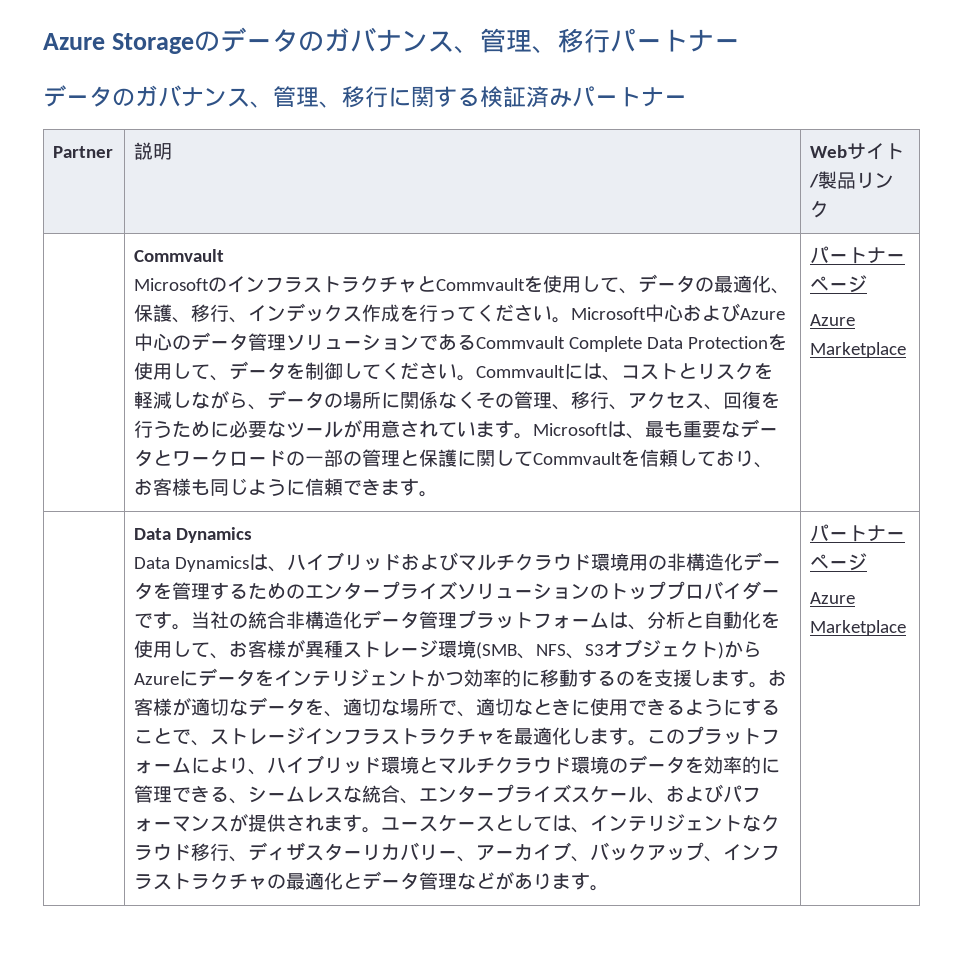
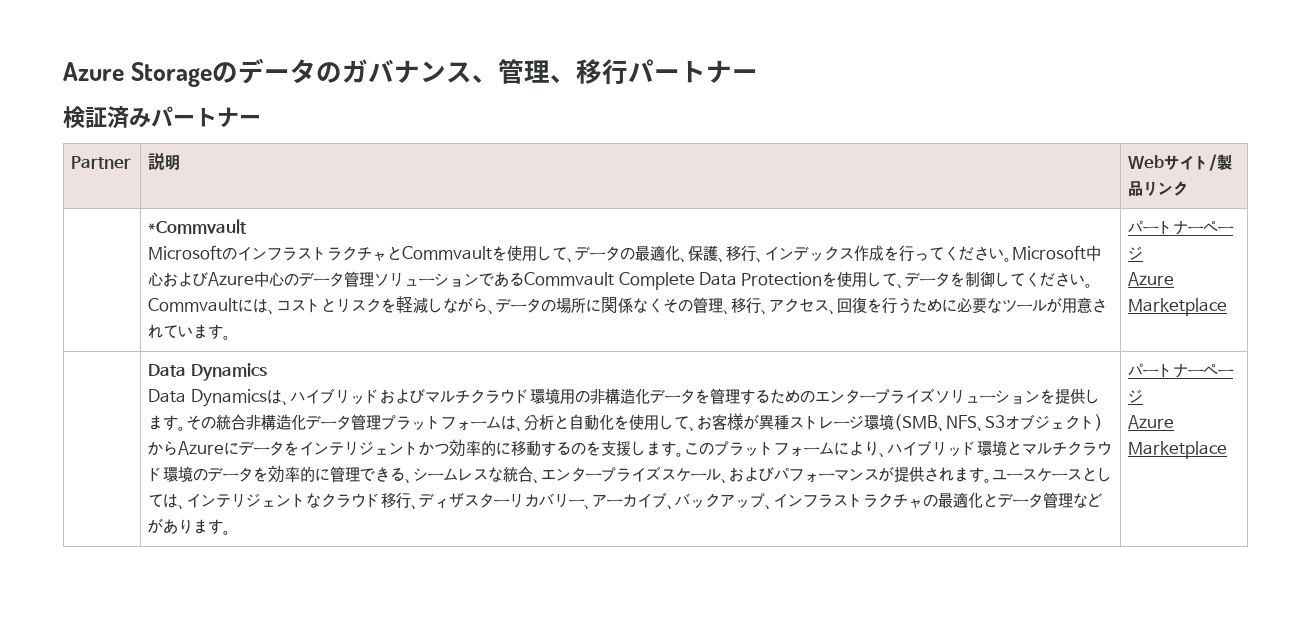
- データのガバナンス、管理、移行に関する検証済みパートナー
+ 検証済みパートナー
  Partner | 説明 | Webサイト/製品リンク
- | Commvault
+ | *Commvault
- Microsoftは、最も重要なデータとワークロードの一部の管理と保護に関してCommvaultを信頼しており、お客様も同じように信頼できます。
- Data Dynamicsは、ハイブリッドおよびマルチクラウド環境用の非構造化データを管理するためのエンタープライズソリューションのトッププロバイダーです。当社の統合非構造化データ管理プラットフォームは、分析と自動化を使用して、お客様が異種ストレージ環境(SMB、NFS、S3オブジェクト)からAzureにデータをインテリジェントかつ効率的に移動するのを支援します。
+ Data Dynamicsは、ハイブリッドおよびマルチクラウド環境用の非構造化データを管理するためのエンタープライズソリューションを提供します。その統合非構造化データ管理プラットフォームは、分析と自動化を使用して、お客様が異種ストレージ環境(SMB、NFS、S3オブジェクト)からAzureにデータをインテリジェントかつ効率的に移動するのを支援します。
- お客様が適切なデータを、適切な場所で、適切なときに使用できるようにすることで、ストレージインフラストラクチャを最適化します。

